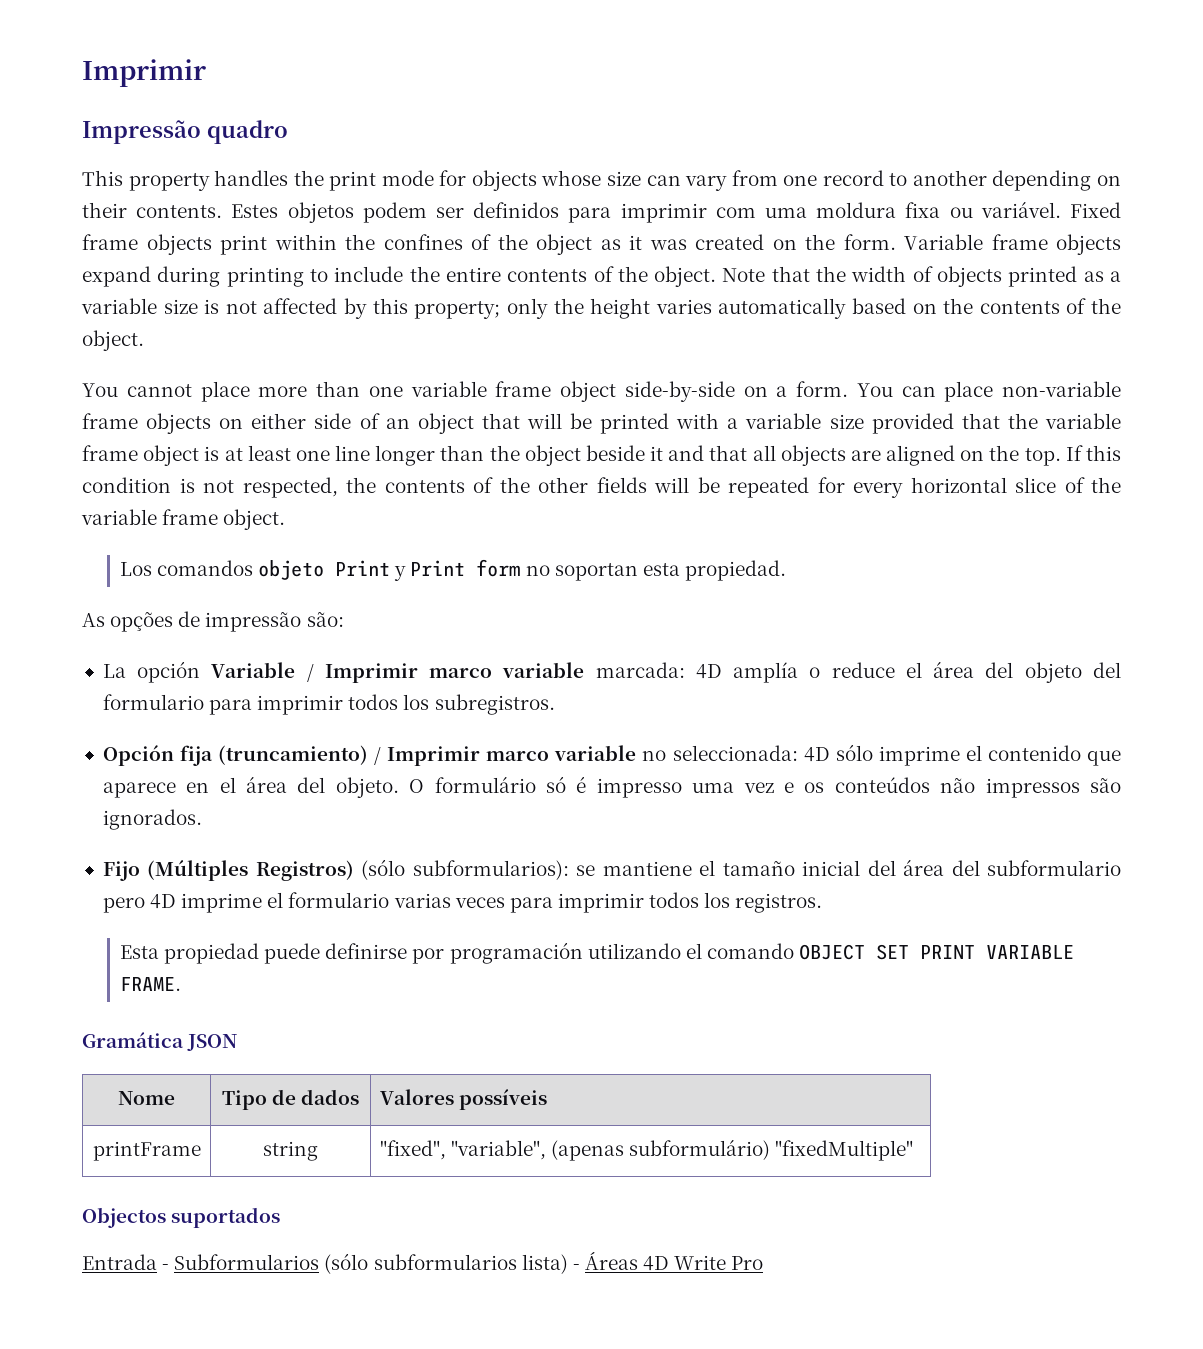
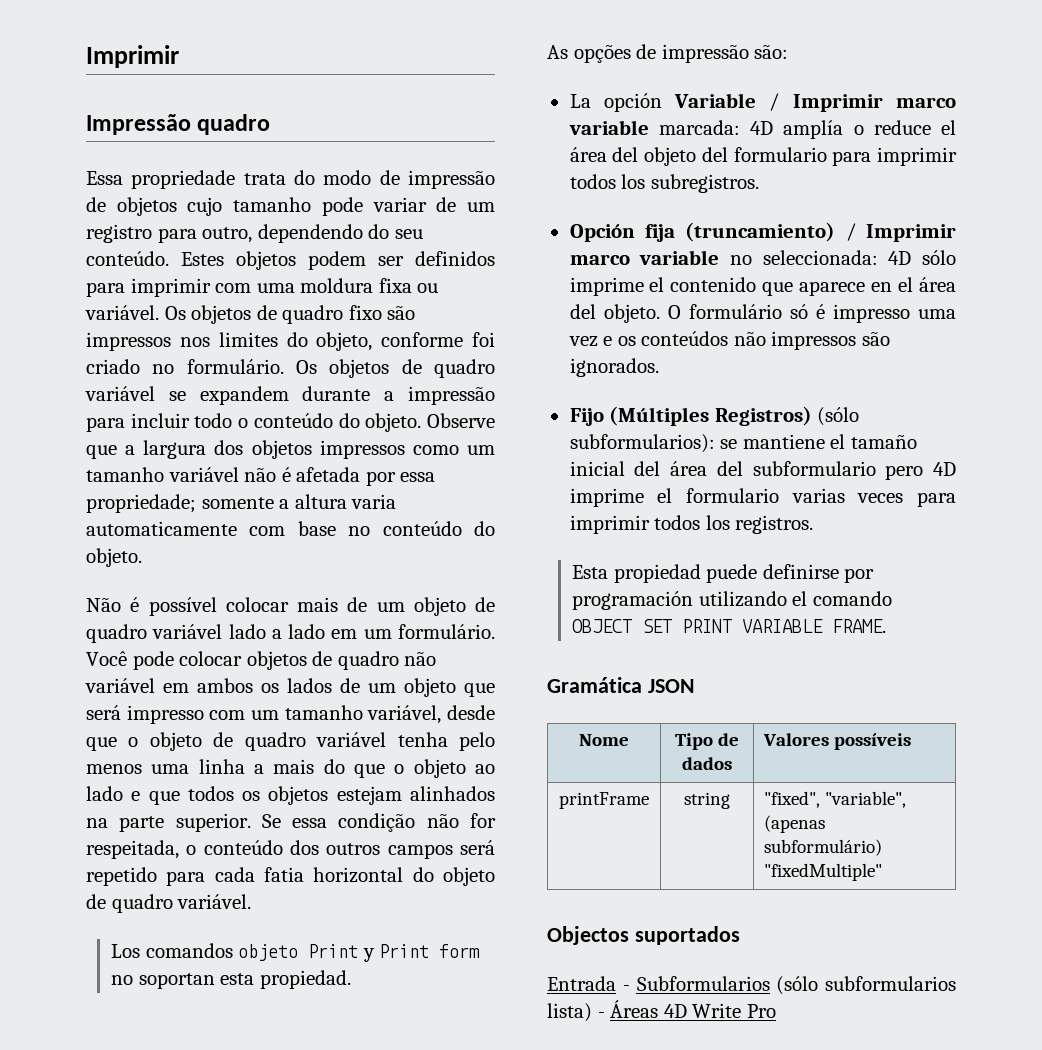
- This property handles the print mode for objects whose size can vary from one record to another depending on their contents.
+ Essa propriedade trata do modo de impressão de objetos cujo tamanho pode variar de um registro para outro, dependendo do seu conteúdo.
- Fixed frame objects print within the confines of the object as it was created on the form. Variable frame objects expand during printing to include the entire contents of the object. Note that the width of objects printed as a variable size is not affected by this property; only the height varies automatically based on the contents of the object.
- You cannot place more than one variable frame object side-by-side on a form. You can place non-variable frame objects on either side of an object that will be printed with a variable size provided that the variable frame object is at least one line longer than the object beside it and that all objects are aligned on the top. If this condition is not respected, the contents of the other fields will be repeated for every horizontal slice of the variable frame object.
+ Os objetos de quadro fixo são impressos nos limites do objeto, conforme foi criado no formulário. Os objetos de quadro variável se expandem durante a impressão para incluir todo o conteúdo do objeto. Observe que a largura dos objetos impressos como um tamanho variável não é afetada por essa propriedade; somente a altura varia automaticamente com base no conteúdo do objeto.
+ Não é possível colocar mais de um objeto de quadro variável lado a lado em um formulário. Você pode colocar objetos de quadro não variável em ambos os lados de um objeto que será impresso com um tamanho variável, desde que o objeto de quadro variável tenha pelo menos uma linha a mais do que o objeto ao lado e que todos os objetos estejam alinhados na parte superior. Se essa condição não for respeitada, o conteúdo dos outros campos será repetido para cada fatia horizontal do objeto de quadro variável.

